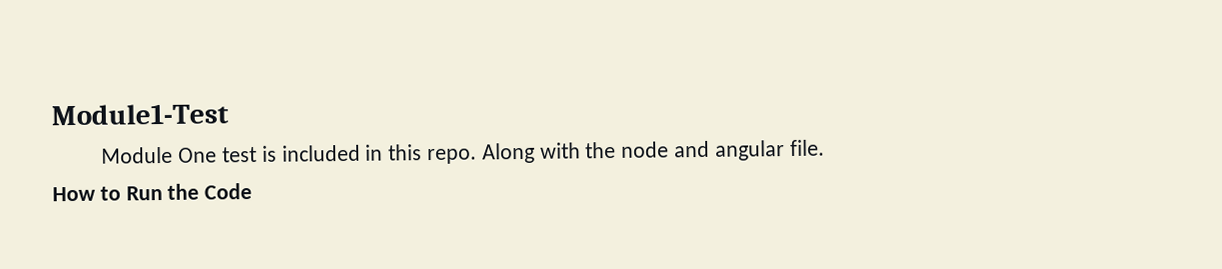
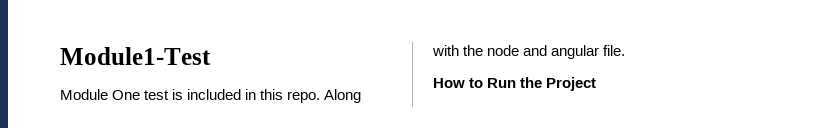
- How to Run the Code
+ How to Run the Project

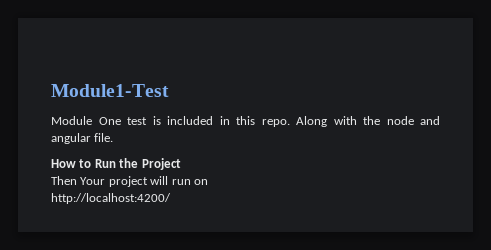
+ Then Your project will run on
+ http://localhost:4200/

